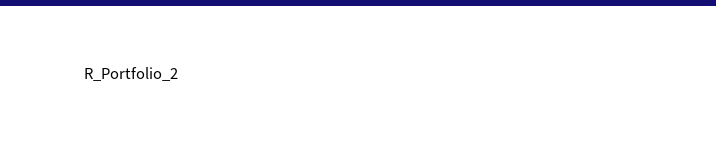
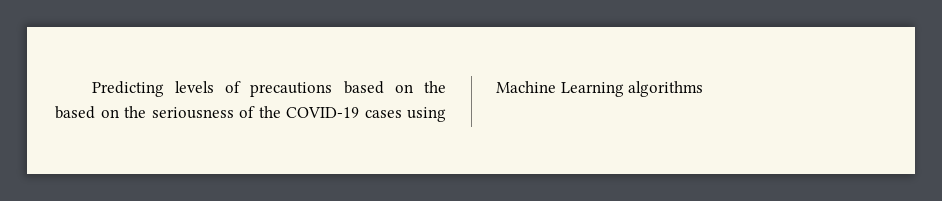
- R_Portfolio_2
+ Predicting levels of precautions based on the based on the seriousness of the COVID-19 cases using Machine Learning algorithms

